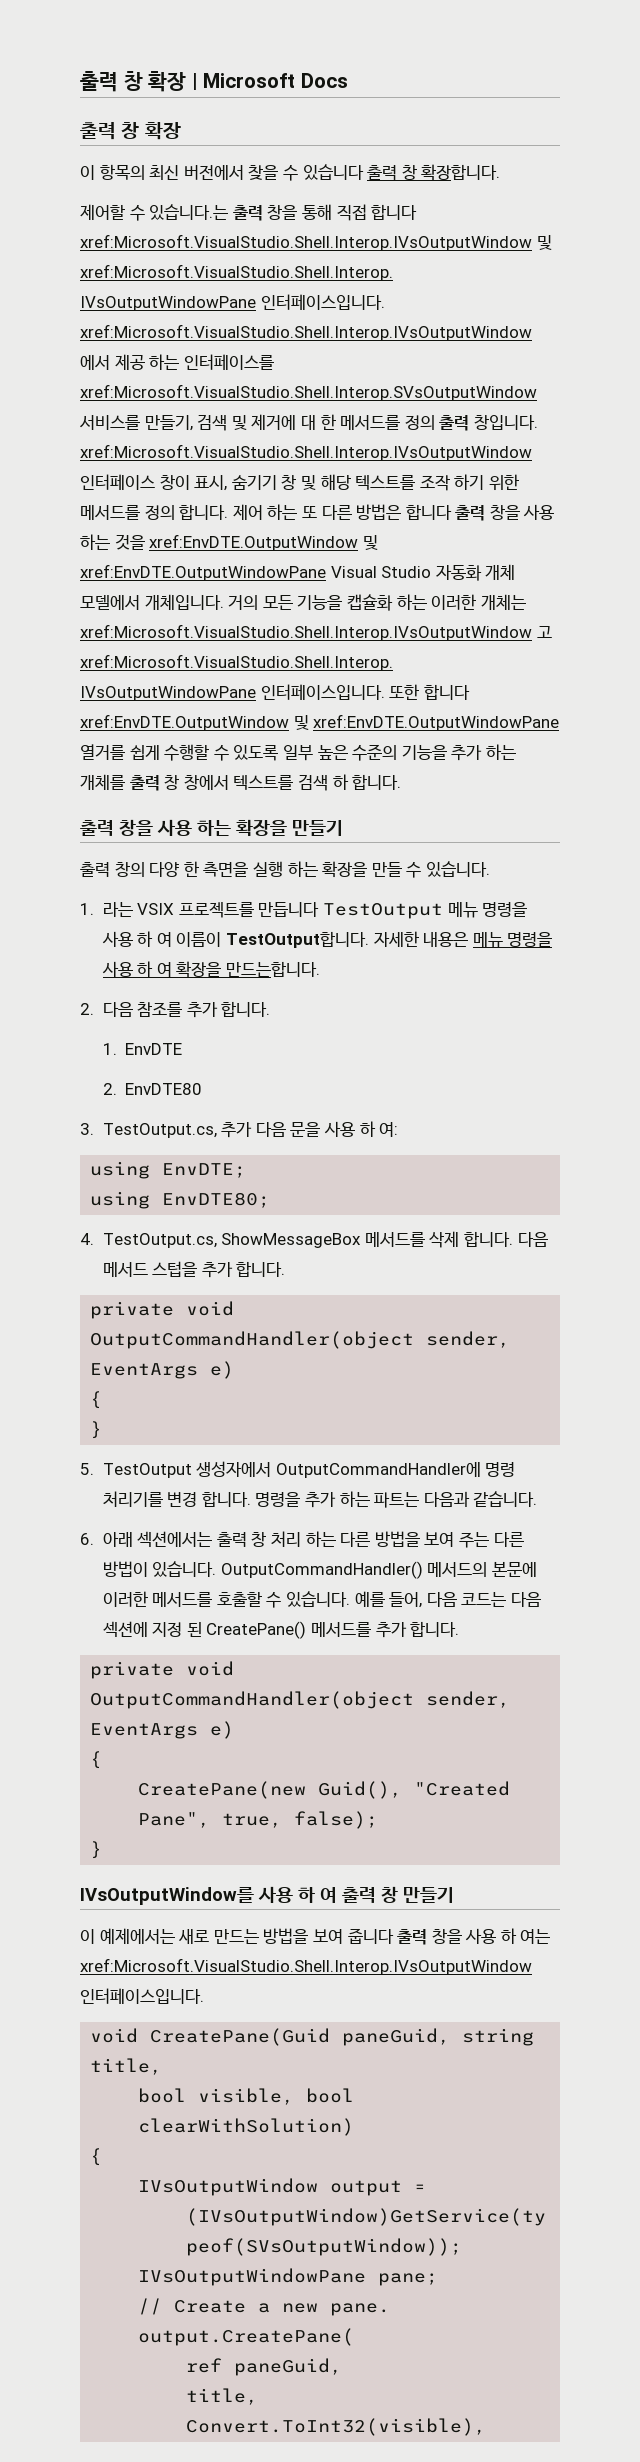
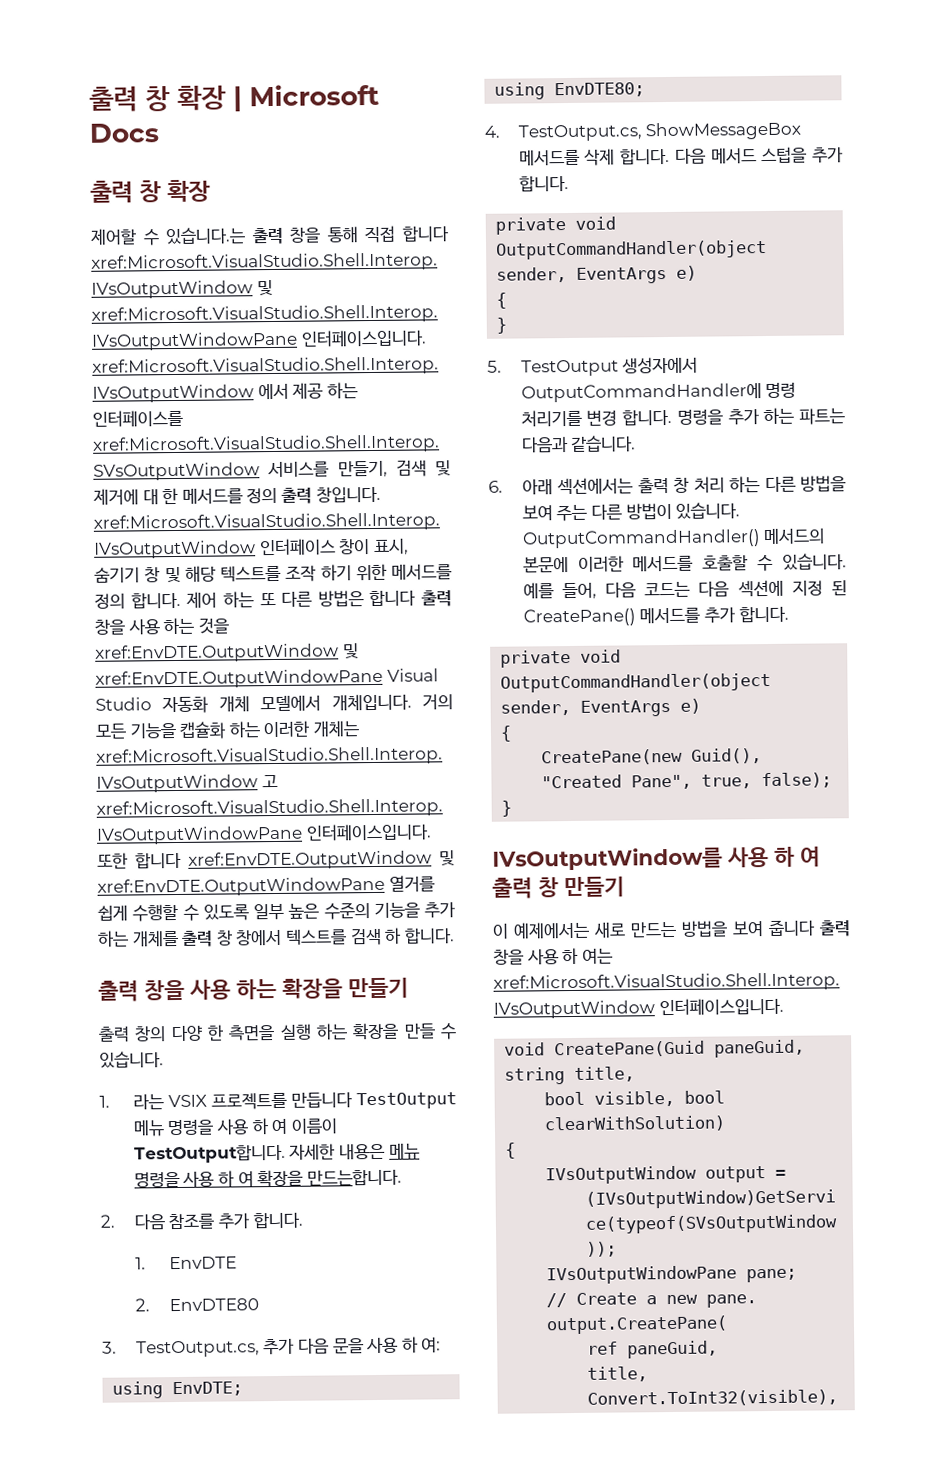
- 이 항목의 최신 버전에서 찾을 수 있습니다 출력 창 확장합니다.

